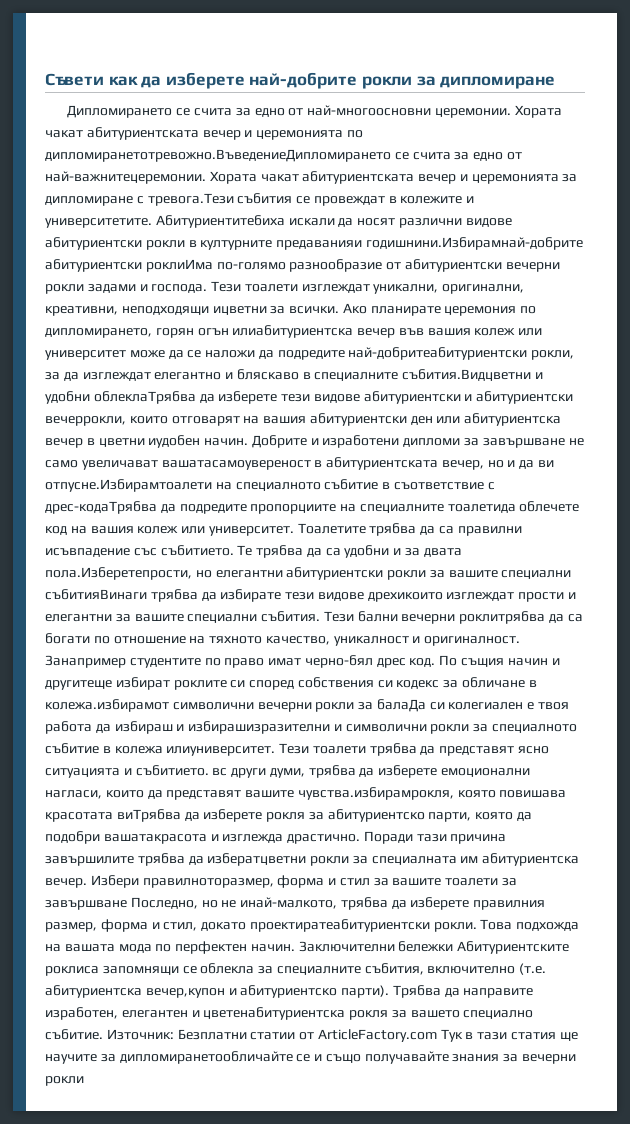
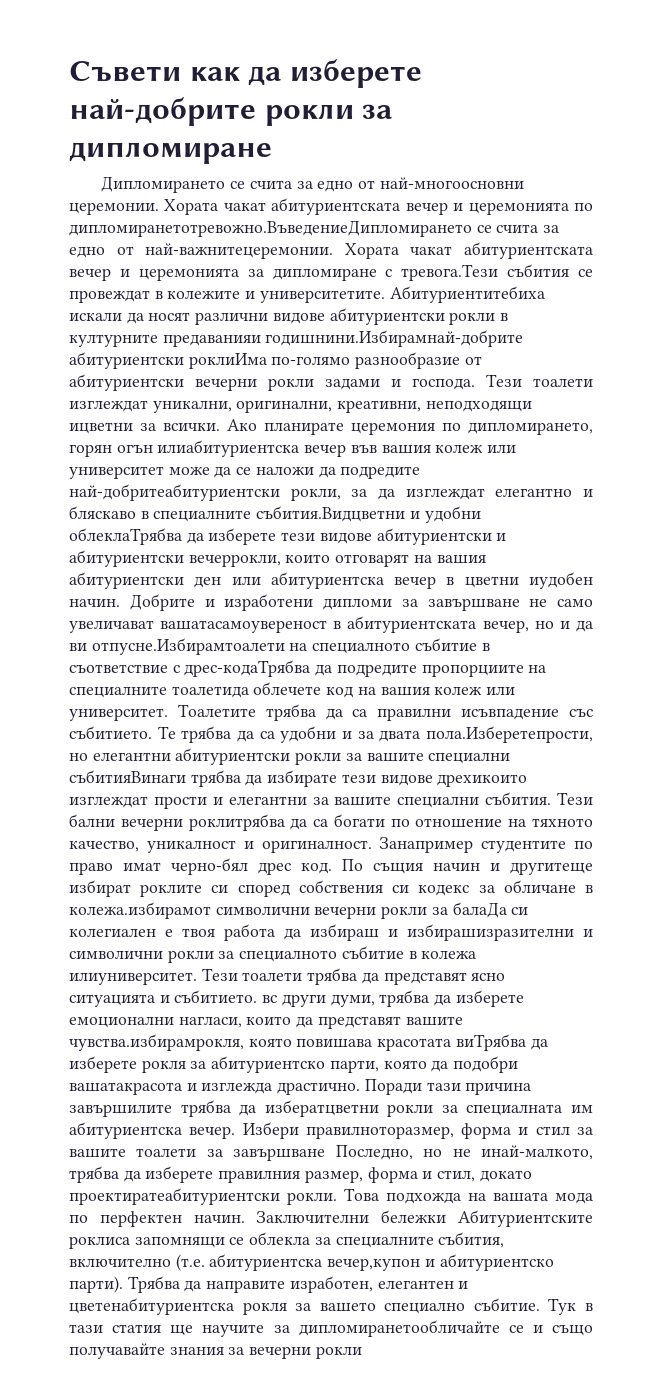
- Източник: Безплатни статии от ArticleFactory.com Тук в тази статия ще научите за дипломиранетообличайте се и също получавайте знания за вечерни рокли
+ Тук в тази статия ще научите за дипломиранетообличайте се и също получавайте знания за вечерни рокли

